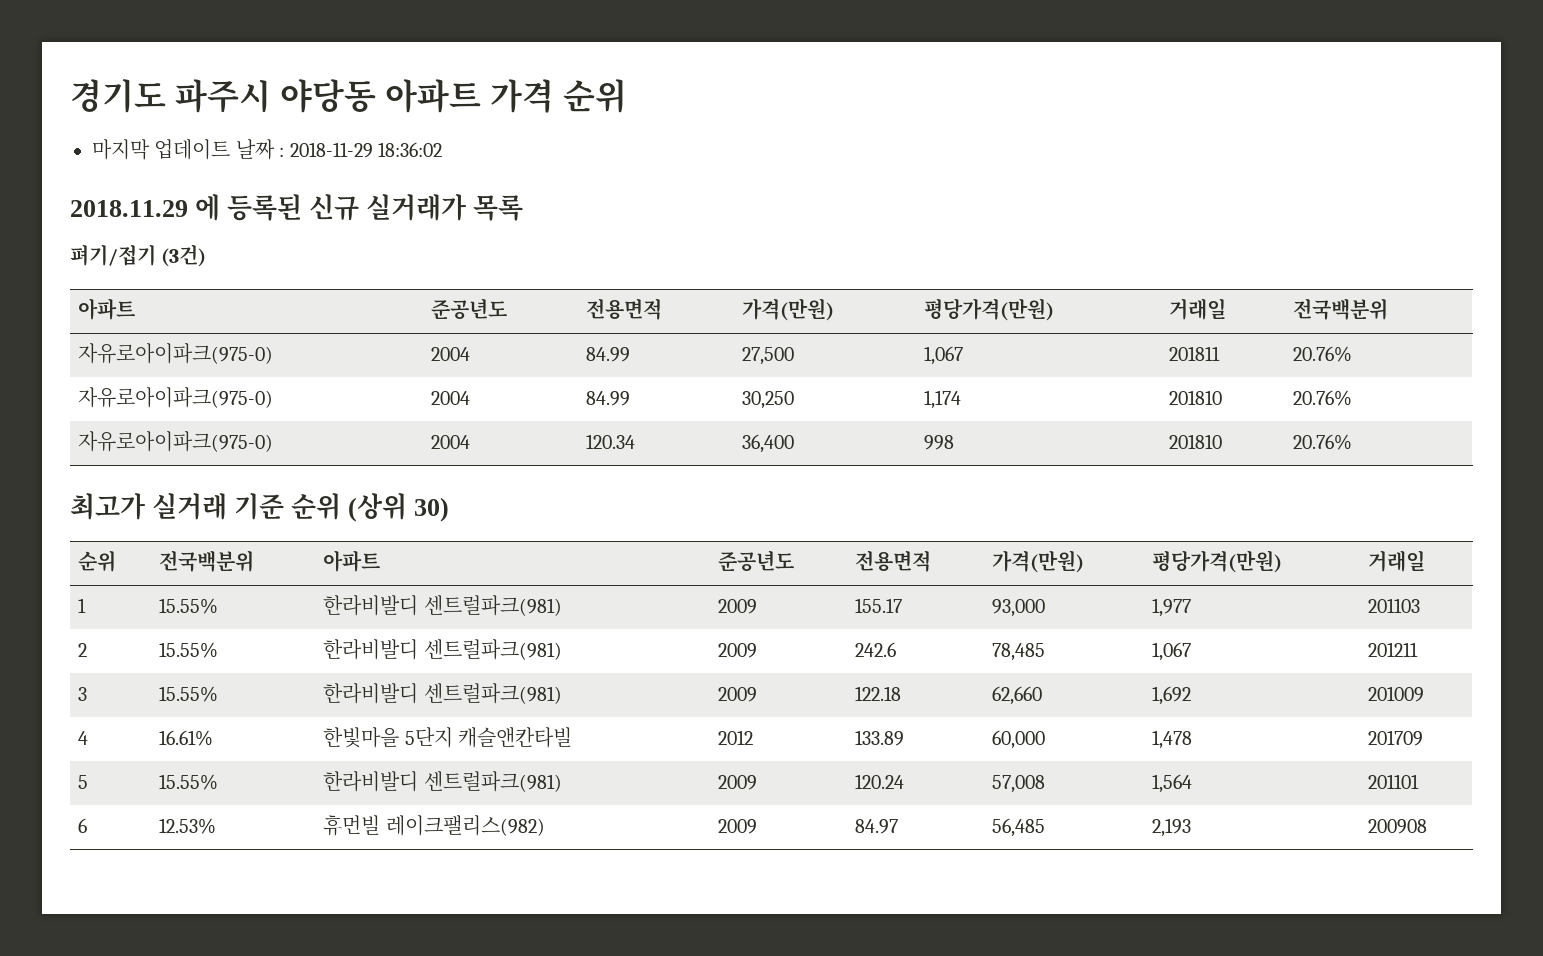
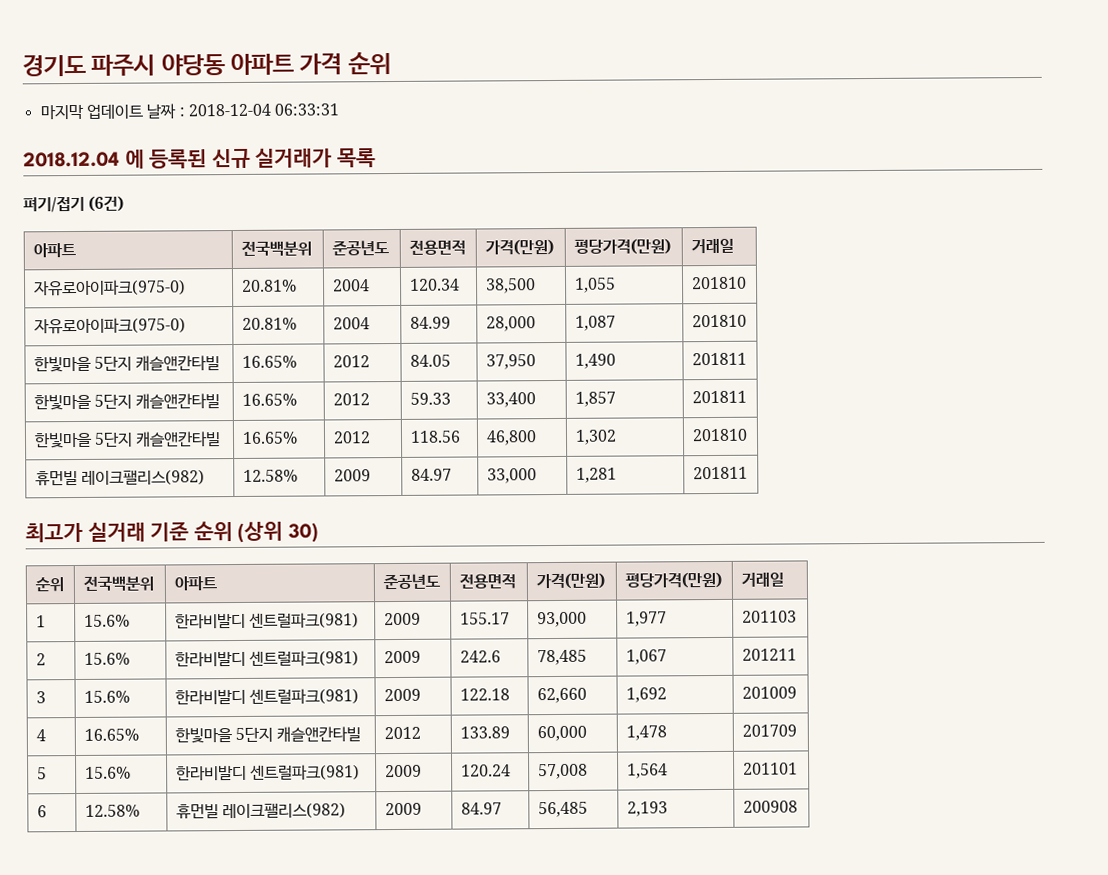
- 마지막 업데이트 날짜 : 2018-11-29 18:36:02
- 2018.11.29 에 등록된 신규 실거래가 목록
+ 마지막 업데이트 날짜 : 2018-12-04 06:33:31
+ 2018.12.04 에 등록된 신규 실거래가 목록
- 펴기/접기 (3건)
- 아파트 | 준공년도 | 전용면적 | 가격(만원) | 평당가격(만원) | 거래일 | 전국백분위
- 자유로아이파크(975-0) | 2004 | 84.99 | 27,500 | 1,067 | 201811 | 20.76%
- 자유로아이파크(975-0) | 2004 | 84.99 | 30,250 | 1,174 | 201810 | 20.76%
- 자유로아이파크(975-0) | 2004 | 120.34 | 36,400 | 998 | 201810 | 20.76%
+ 펴기/접기 (6건)
+ 아파트 | 전국백분위 | 준공년도 | 전용면적 | 가격(만원) | 평당가격(만원) | 거래일
+ 자유로아이파크(975-0) | 20.81% | 2004 | 120.34 | 38,500 | 1,055 | 201810
+ 자유로아이파크(975-0) | 20.81% | 2004 | 84.99 | 28,000 | 1,087 | 201810
+ 한빛마을 5단지 캐슬앤칸타빌 | 16.65% | 2012 | 84.05 | 37,950 | 1,490 | 201811
+ 한빛마을 5단지 캐슬앤칸타빌 | 16.65% | 2012 | 59.33 | 33,400 | 1,857 | 201811
+ 한빛마을 5단지 캐슬앤칸타빌 | 16.65% | 2012 | 118.56 | 46,800 | 1,302 | 201810
+ 휴먼빌 레이크팰리스(982) | 12.58% | 2009 | 84.97 | 33,000 | 1,281 | 201811
- 1 | 15.55% | 한라비발디 센트럴파크(981) | 2009 | 155.17 | 93,000 | 1,977 | 201103
+ 1 | 15.6% | 한라비발디 센트럴파크(981) | 2009 | 155.17 | 93,000 | 1,977 | 201103
- 2 | 15.55% | 한라비발디 센트럴파크(981) | 2009 | 242.6 | 78,485 | 1,067 | 201211
+ 2 | 15.6% | 한라비발디 센트럴파크(981) | 2009 | 242.6 | 78,485 | 1,067 | 201211
- 3 | 15.55% | 한라비발디 센트럴파크(981) | 2009 | 122.18 | 62,660 | 1,692 | 201009
+ 3 | 15.6% | 한라비발디 센트럴파크(981) | 2009 | 122.18 | 62,660 | 1,692 | 201009
- 4 | 16.61% | 한빛마을 5단지 캐슬앤칸타빌 | 2012 | 133.89 | 60,000 | 1,478 | 201709
+ 4 | 16.65% | 한빛마을 5단지 캐슬앤칸타빌 | 2012 | 133.89 | 60,000 | 1,478 | 201709
- 5 | 15.55% | 한라비발디 센트럴파크(981) | 2009 | 120.24 | 57,008 | 1,564 | 201101
+ 5 | 15.6% | 한라비발디 센트럴파크(981) | 2009 | 120.24 | 57,008 | 1,564 | 201101
- 6 | 12.53% | 휴먼빌 레이크팰리스(982) | 2009 | 84.97 | 56,485 | 2,193 | 200908
+ 6 | 12.58% | 휴먼빌 레이크팰리스(982) | 2009 | 84.97 | 56,485 | 2,193 | 200908

